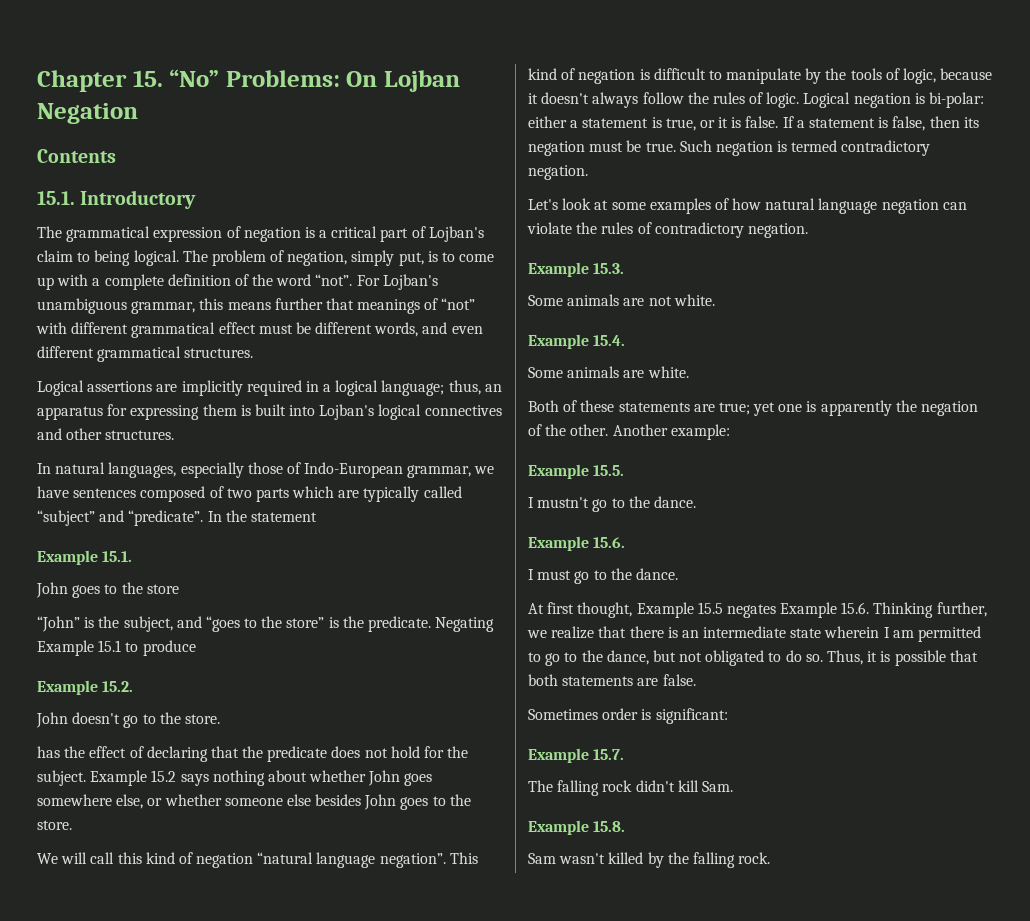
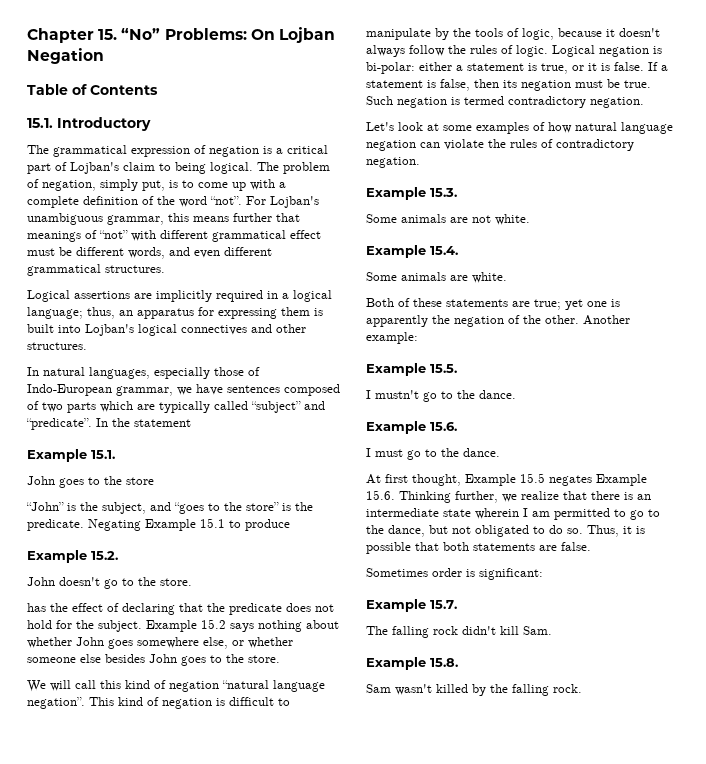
- Contents
+ Table of Contents

